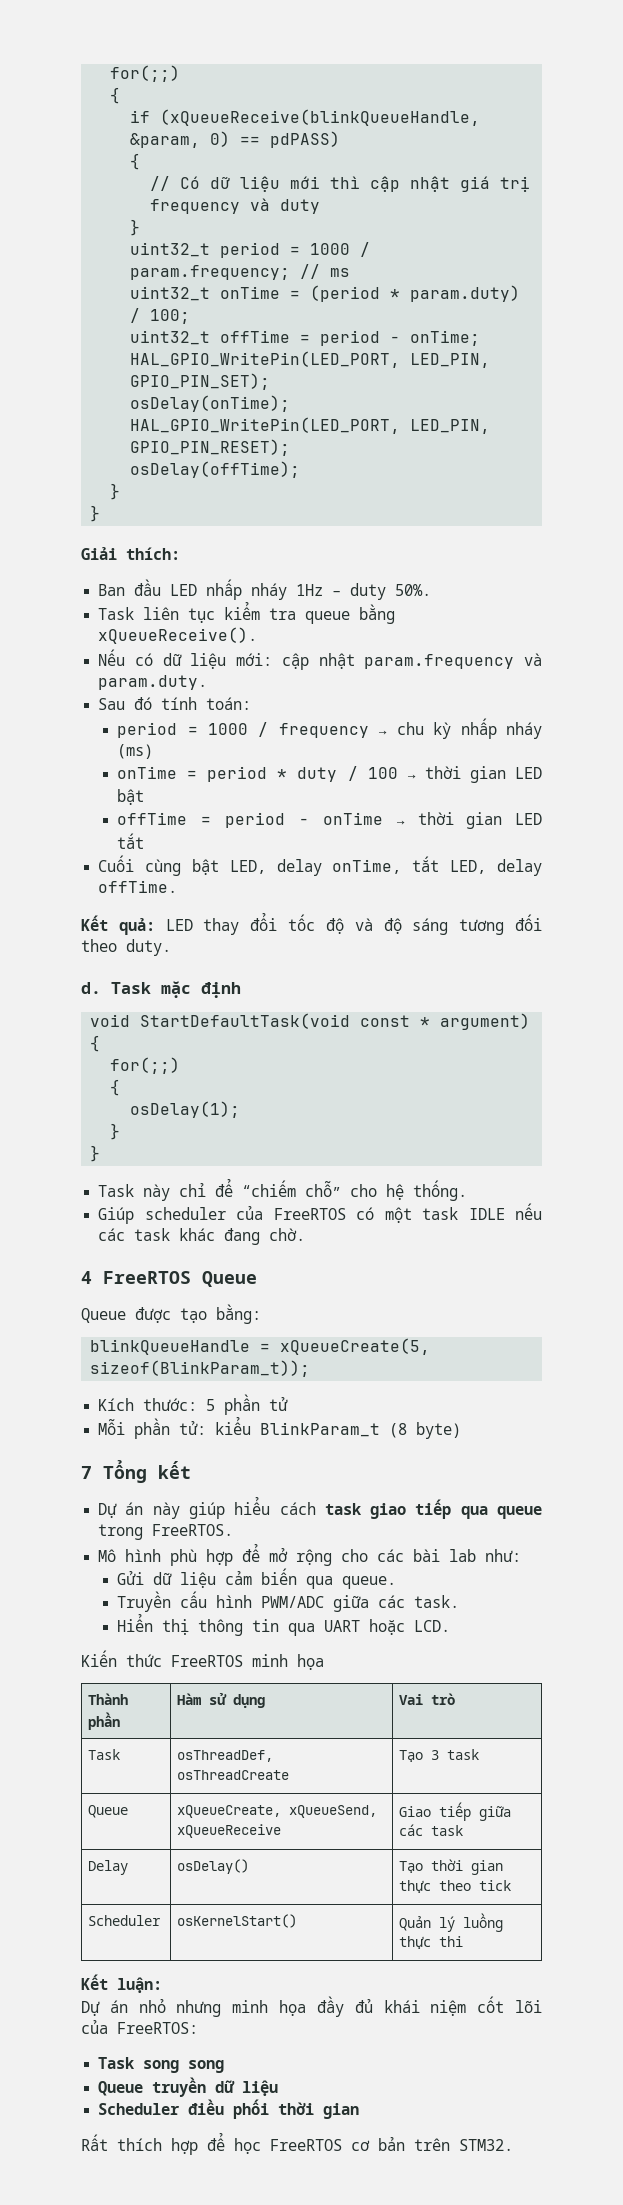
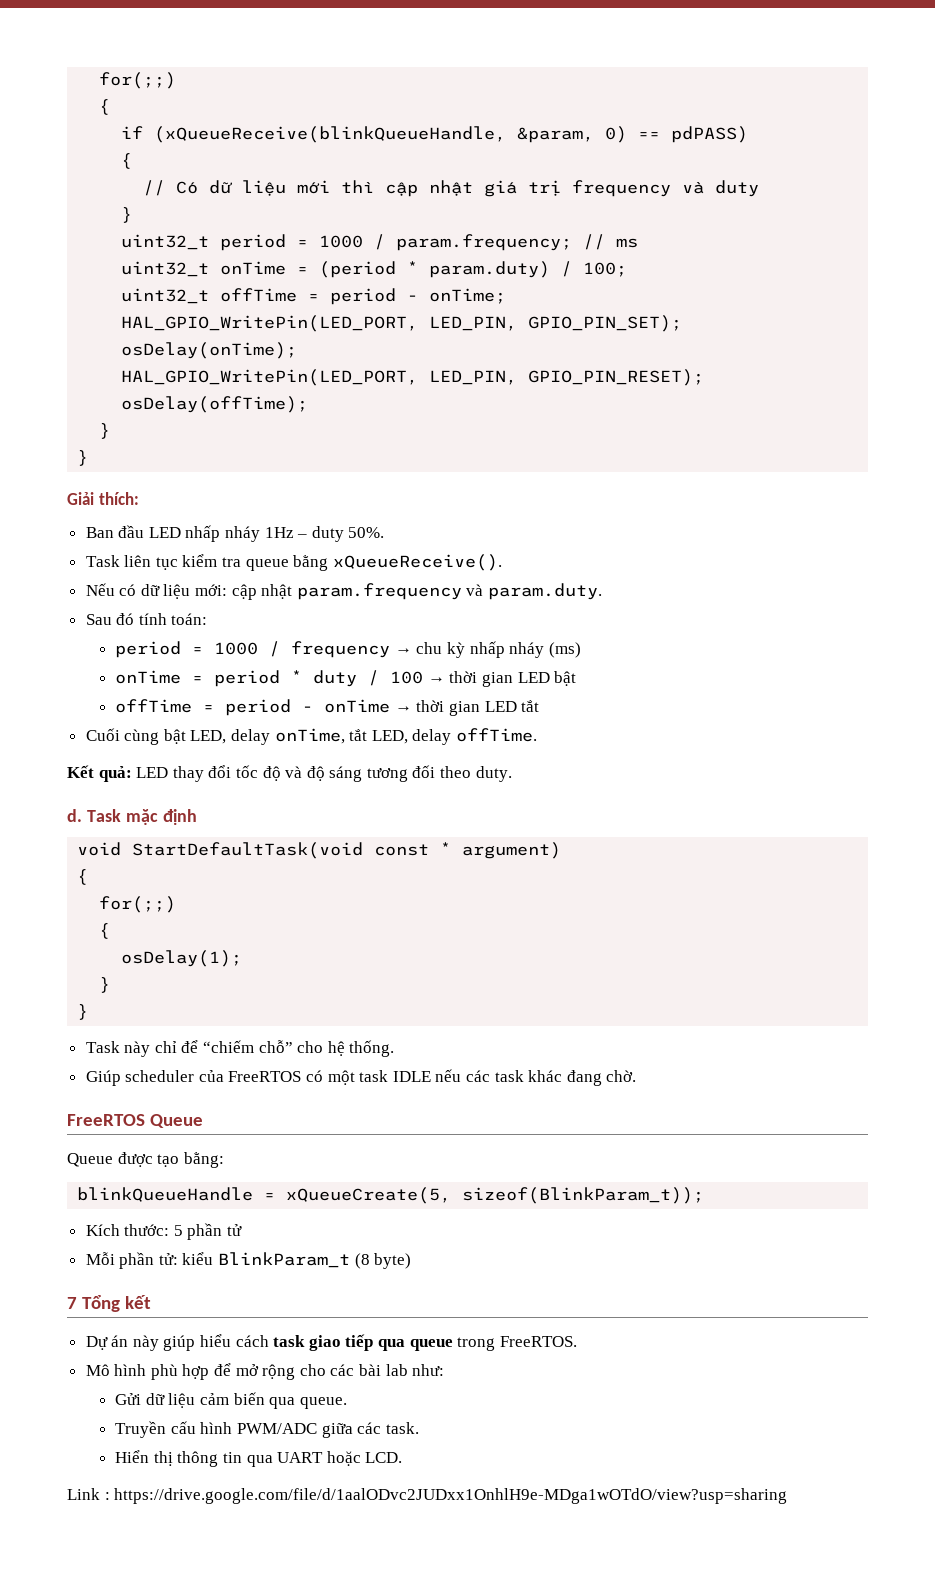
- 4 FreeRTOS Queue
+ FreeRTOS Queue
- Kiến thức FreeRTOS minh họa
- Thành phần | Hàm sử dụng | Vai trò
- Task | osThreadDef, osThreadCreate | Tạo 3 task
- Queue | xQueueCreate, xQueueSend, xQueueReceive | Giao tiếp giữa các task
- Delay | osDelay() | Tạo thời gian thực theo tick
- Scheduler | osKernelStart() | Quản lý luồng thực thi
- Kết luận:
- Dự án nhỏ nhưng minh họa đầy đủ khái niệm cốt lõi của FreeRTOS:
- Task song song
- Queue truyền dữ liệu
- Scheduler điều phối thời gian
- Rất thích hợp để học FreeRTOS cơ bản trên STM32.
+ Link : https://drive.google.com/file/d/1aalODvc2JUDxx1OnhlH9e-MDga1wOTdO/view?usp=sharing

